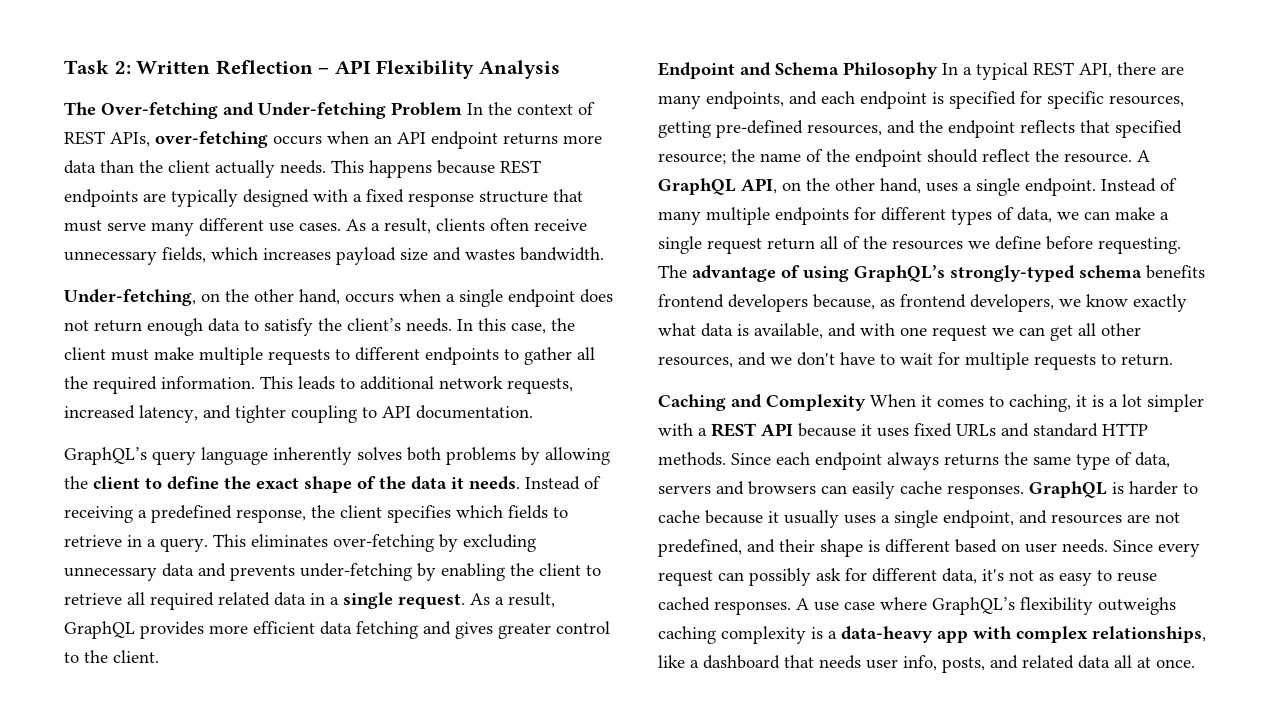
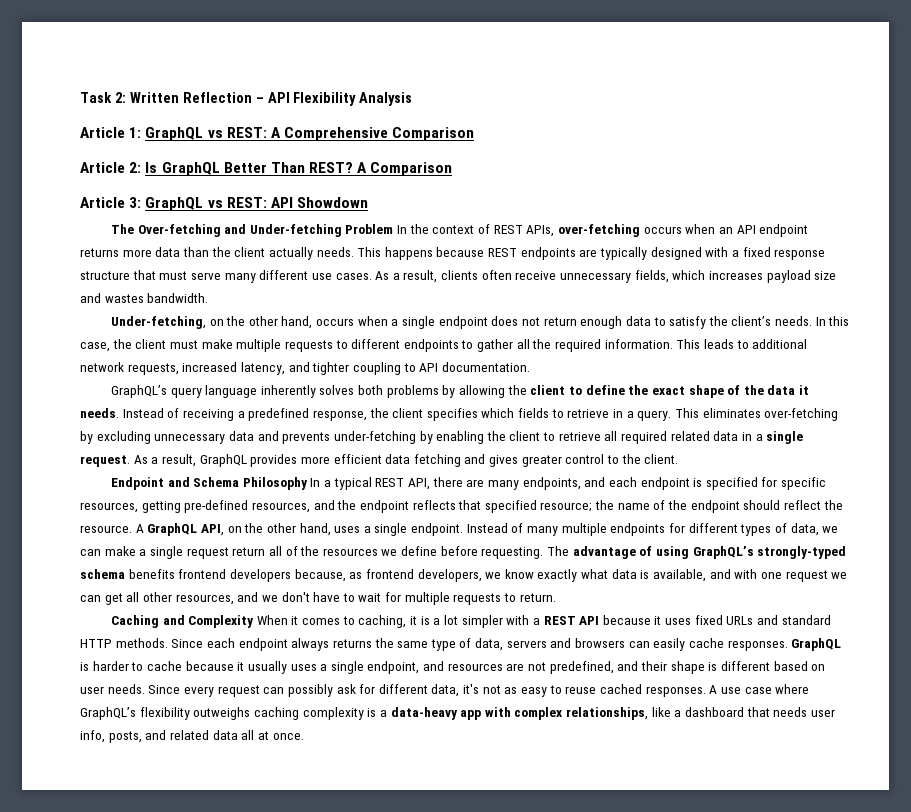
+ Article 1: GraphQL vs REST: A Comprehensive Comparison
+ Article 2: Is GraphQL Better Than REST? A Comparison
+ Article 3: GraphQL vs REST: API Showdown

